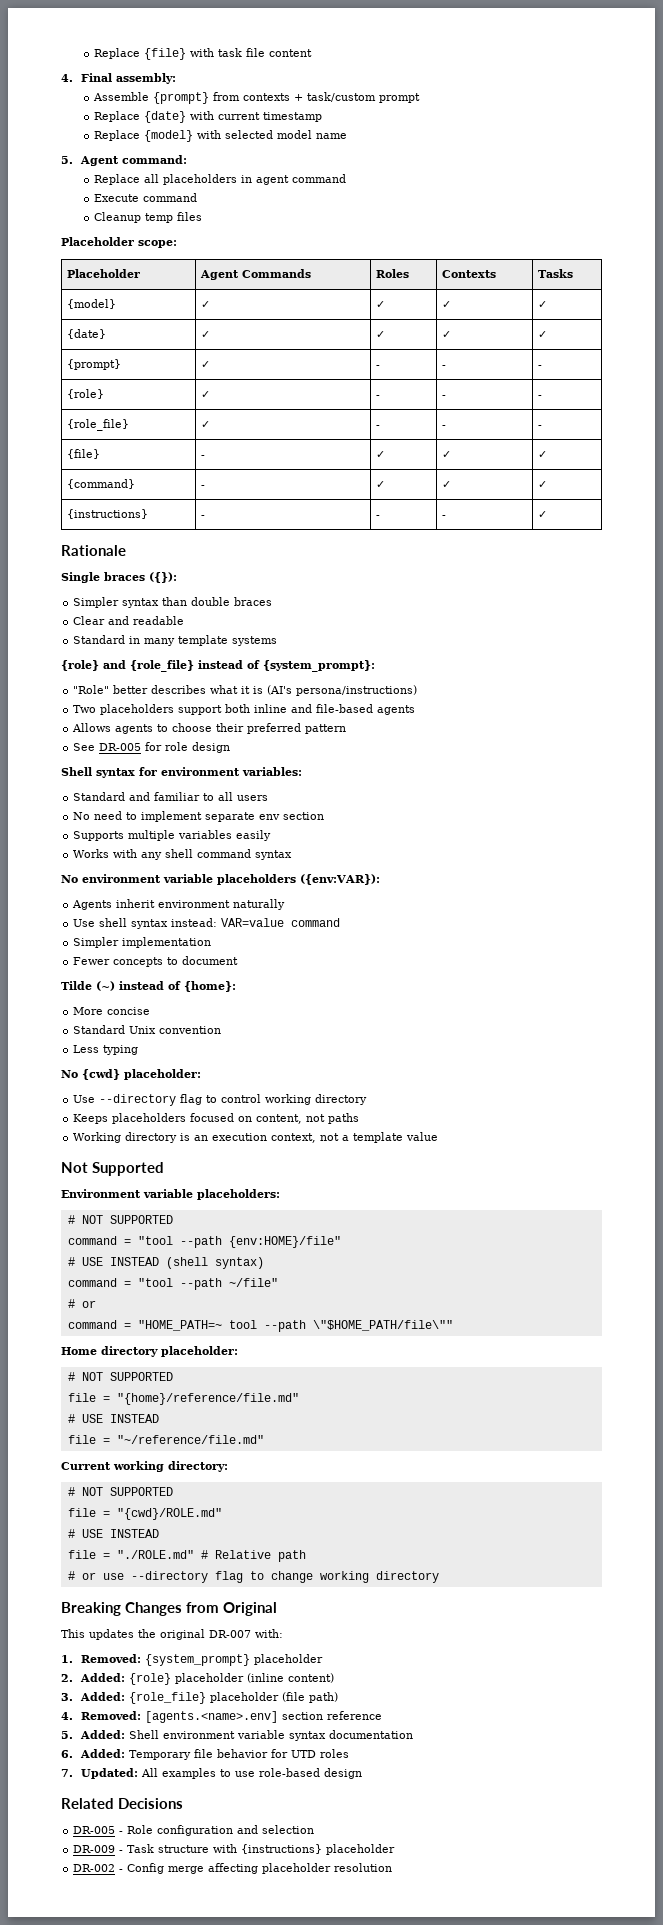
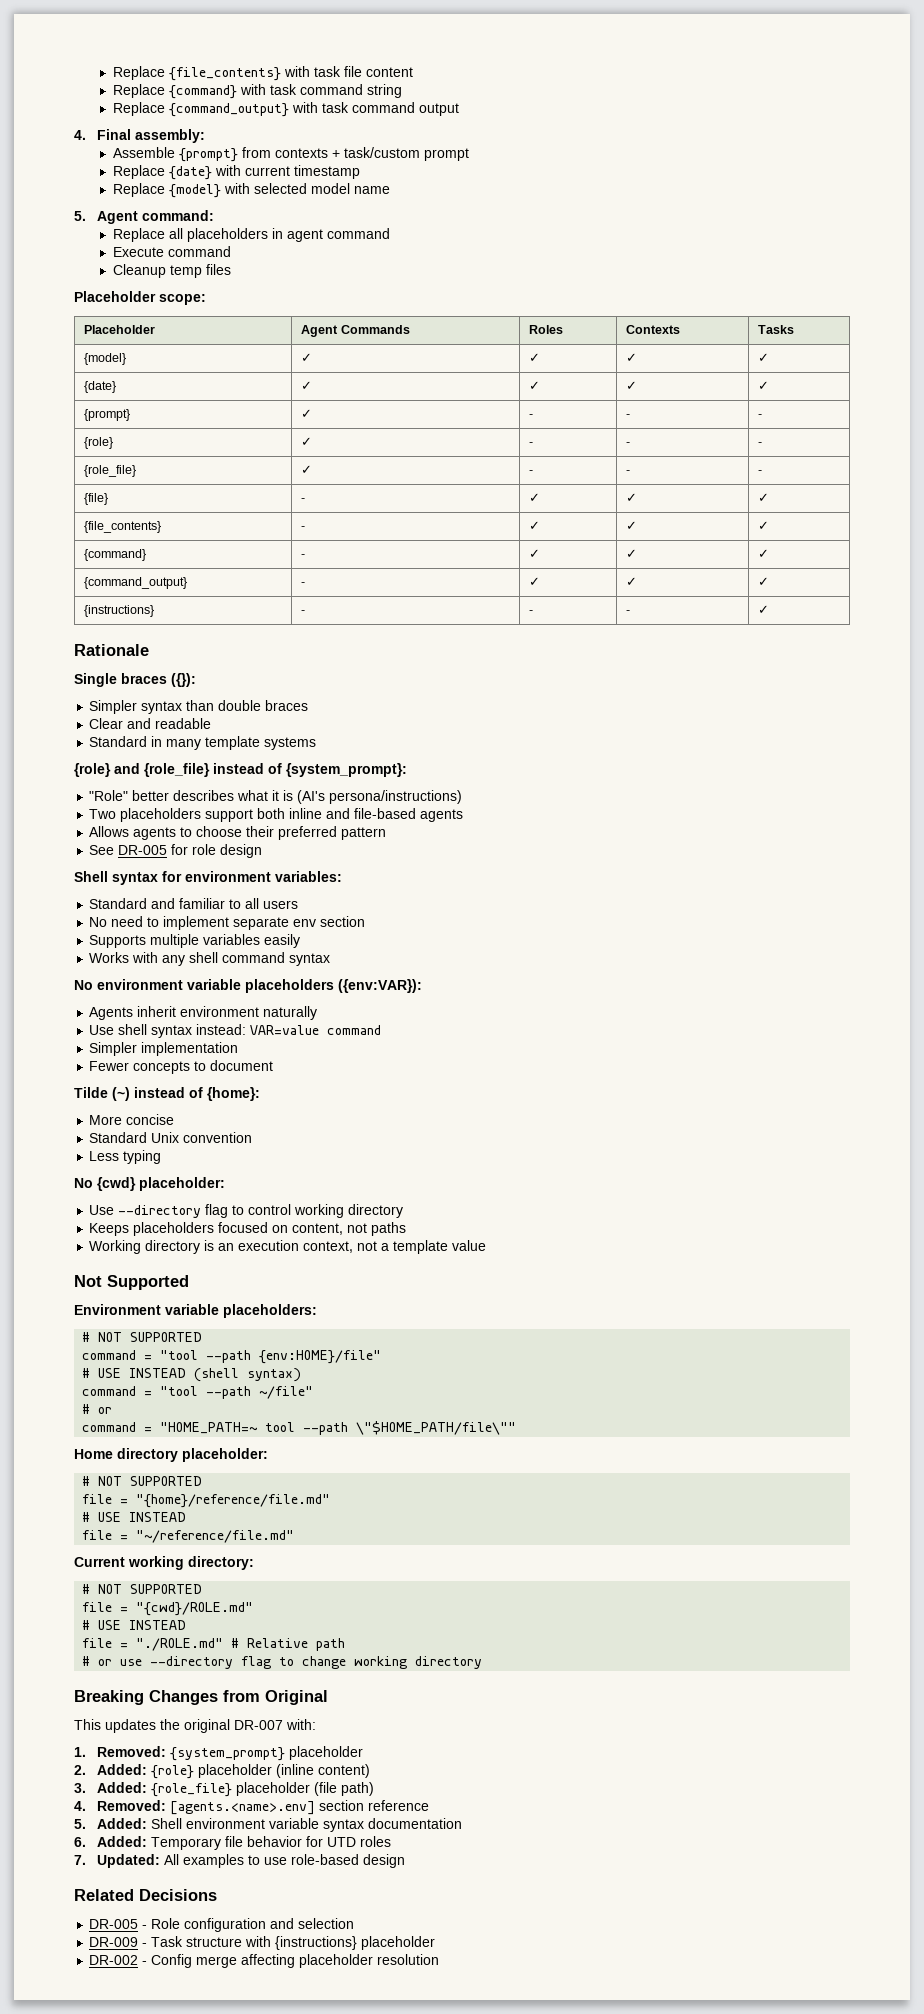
- Replace {file} with task file content
+ Replace {file_contents} with task file content
+ Replace {command} with task command string
+ Replace {command_output} with task command output
+ {file_contents} | - | ✓ | ✓ | ✓
+ {command_output} | - | ✓ | ✓ | ✓

